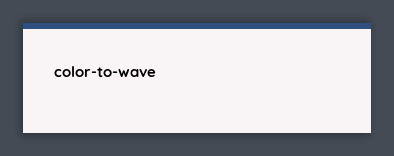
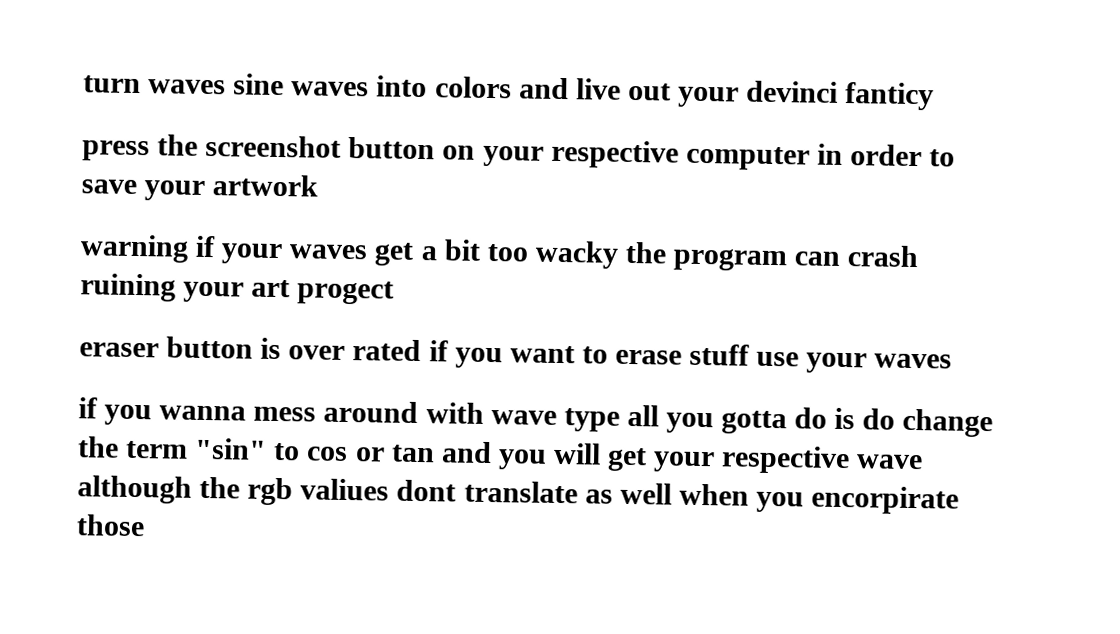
- color-to-wave
+ turn waves sine waves into colors and live out your devinci fanticy
+ press the screenshot button on your respective computer in order to save your artwork
+ warning if your waves get a bit too wacky the program can crash ruining your art progect
+ eraser button is over rated if you want to erase stuff use your waves
+ if you wanna mess around with wave type all you gotta do is do change the term "sin" to cos or tan and you will get your respective wave although the rgb valiues dont translate as well when you encorpirate those

